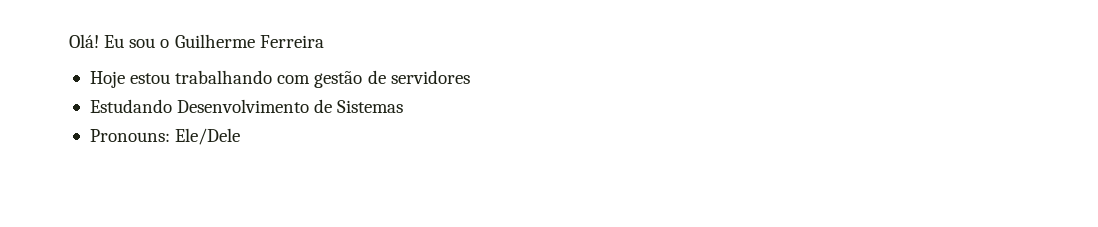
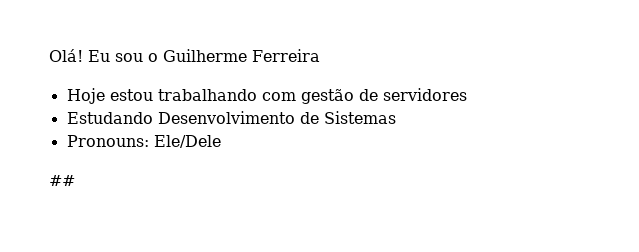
+ ##

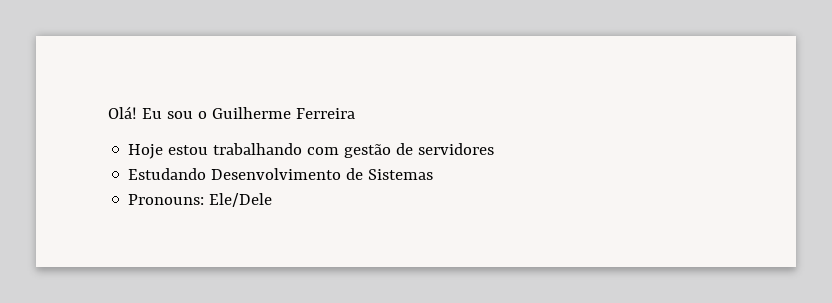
- ##

